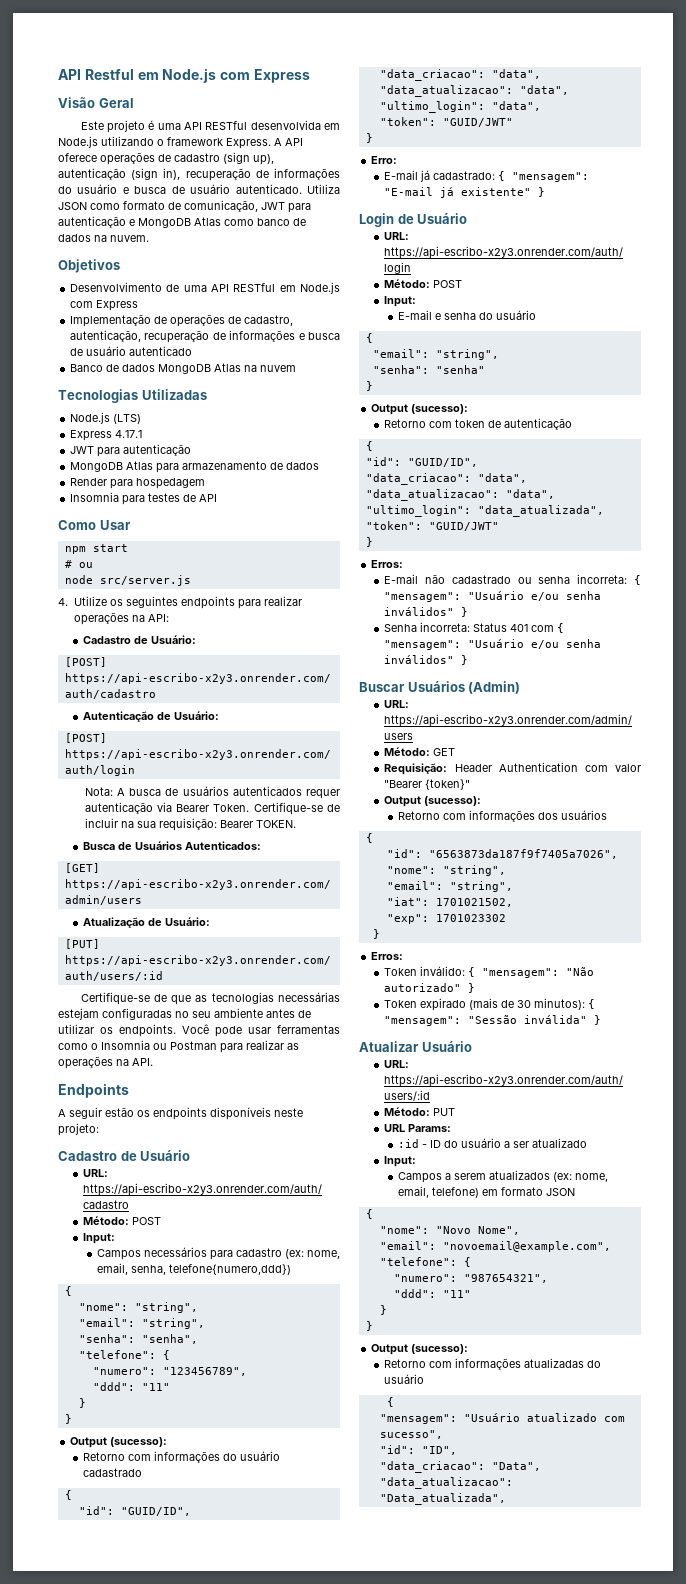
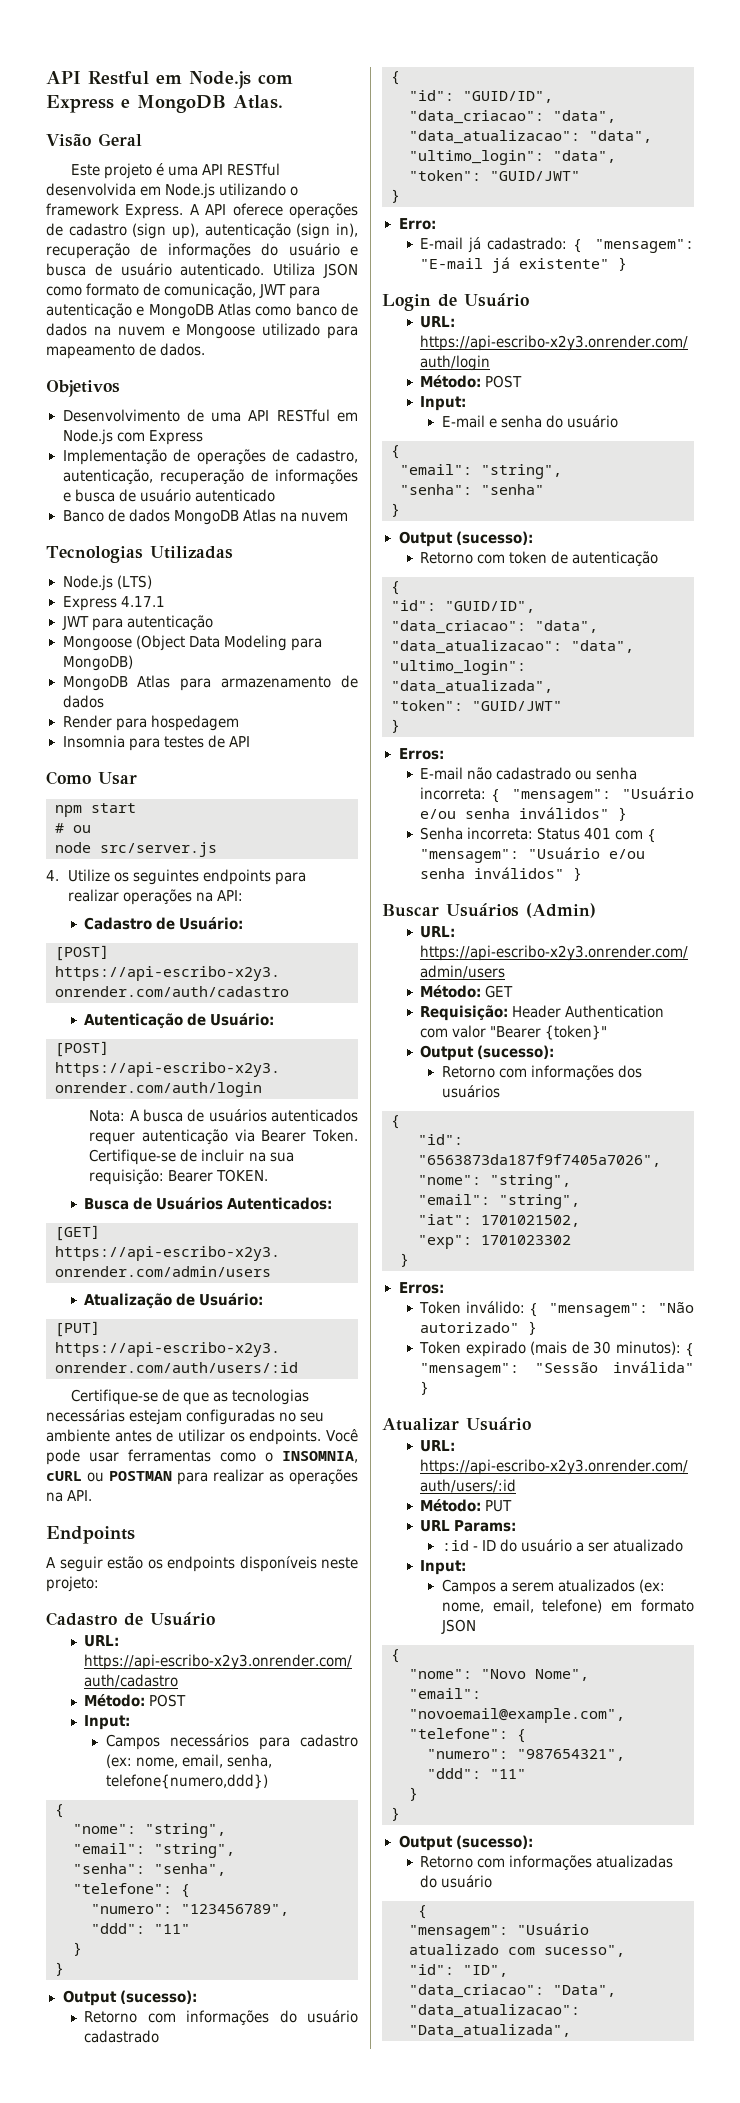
- API Restful em Node.js com Express
+ API Restful em Node.js com Express e MongoDB Atlas.
- Utiliza JSON como formato de comunicação, JWT para autenticação e MongoDB Atlas como banco de dados na nuvem.
+ Utiliza JSON como formato de comunicação, JWT para autenticação e MongoDB Atlas como banco de dados na nuvem e Mongoose utilizado para mapeamento de dados.
+ Mongoose (Object Data Modeling para MongoDB)
- Você pode usar ferramentas como o Insomnia ou Postman para realizar as operações na API.
+ Você pode usar ferramentas como o INSOMNIA, cURL ou POSTMAN para realizar as operações na API.

